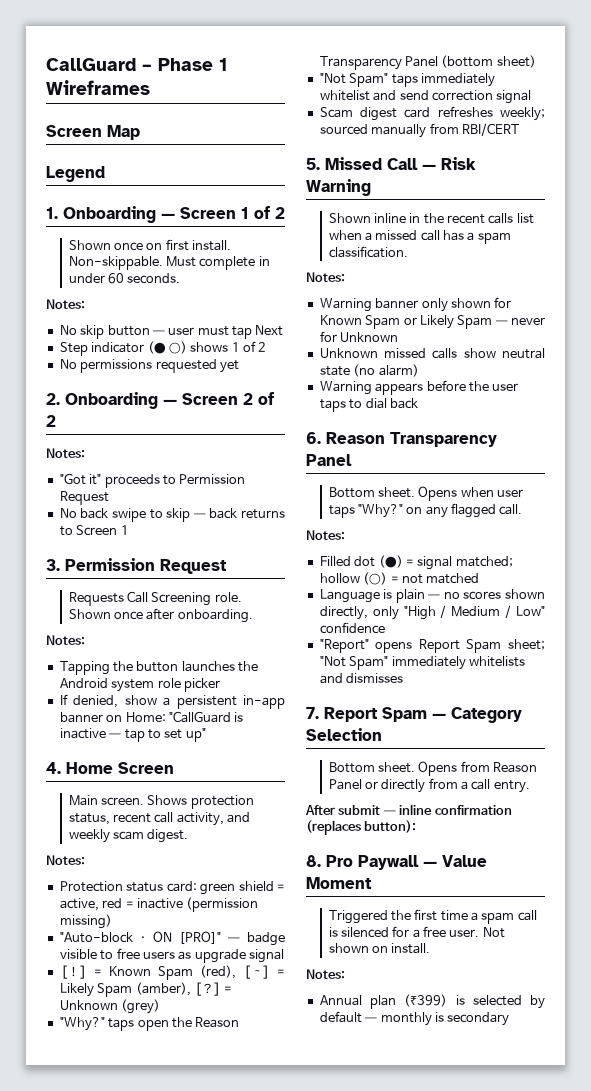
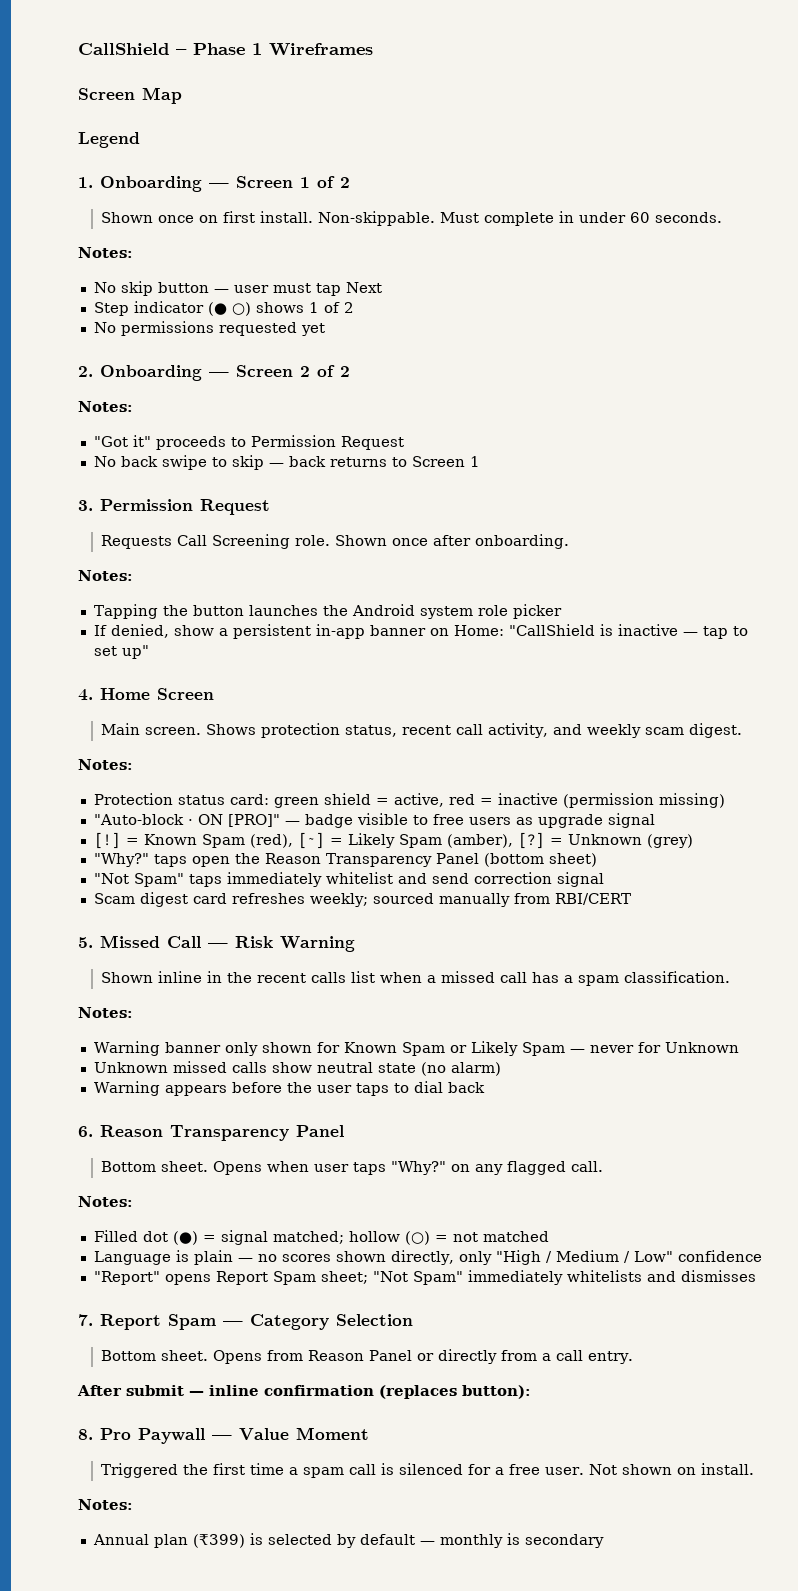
- CallGuard – Phase 1 Wireframes
+ CallShield – Phase 1 Wireframes
- If denied, show a persistent in-app banner on Home: "CallGuard is inactive — tap to set up"
+ If denied, show a persistent in-app banner on Home: "CallShield is inactive — tap to set up"

